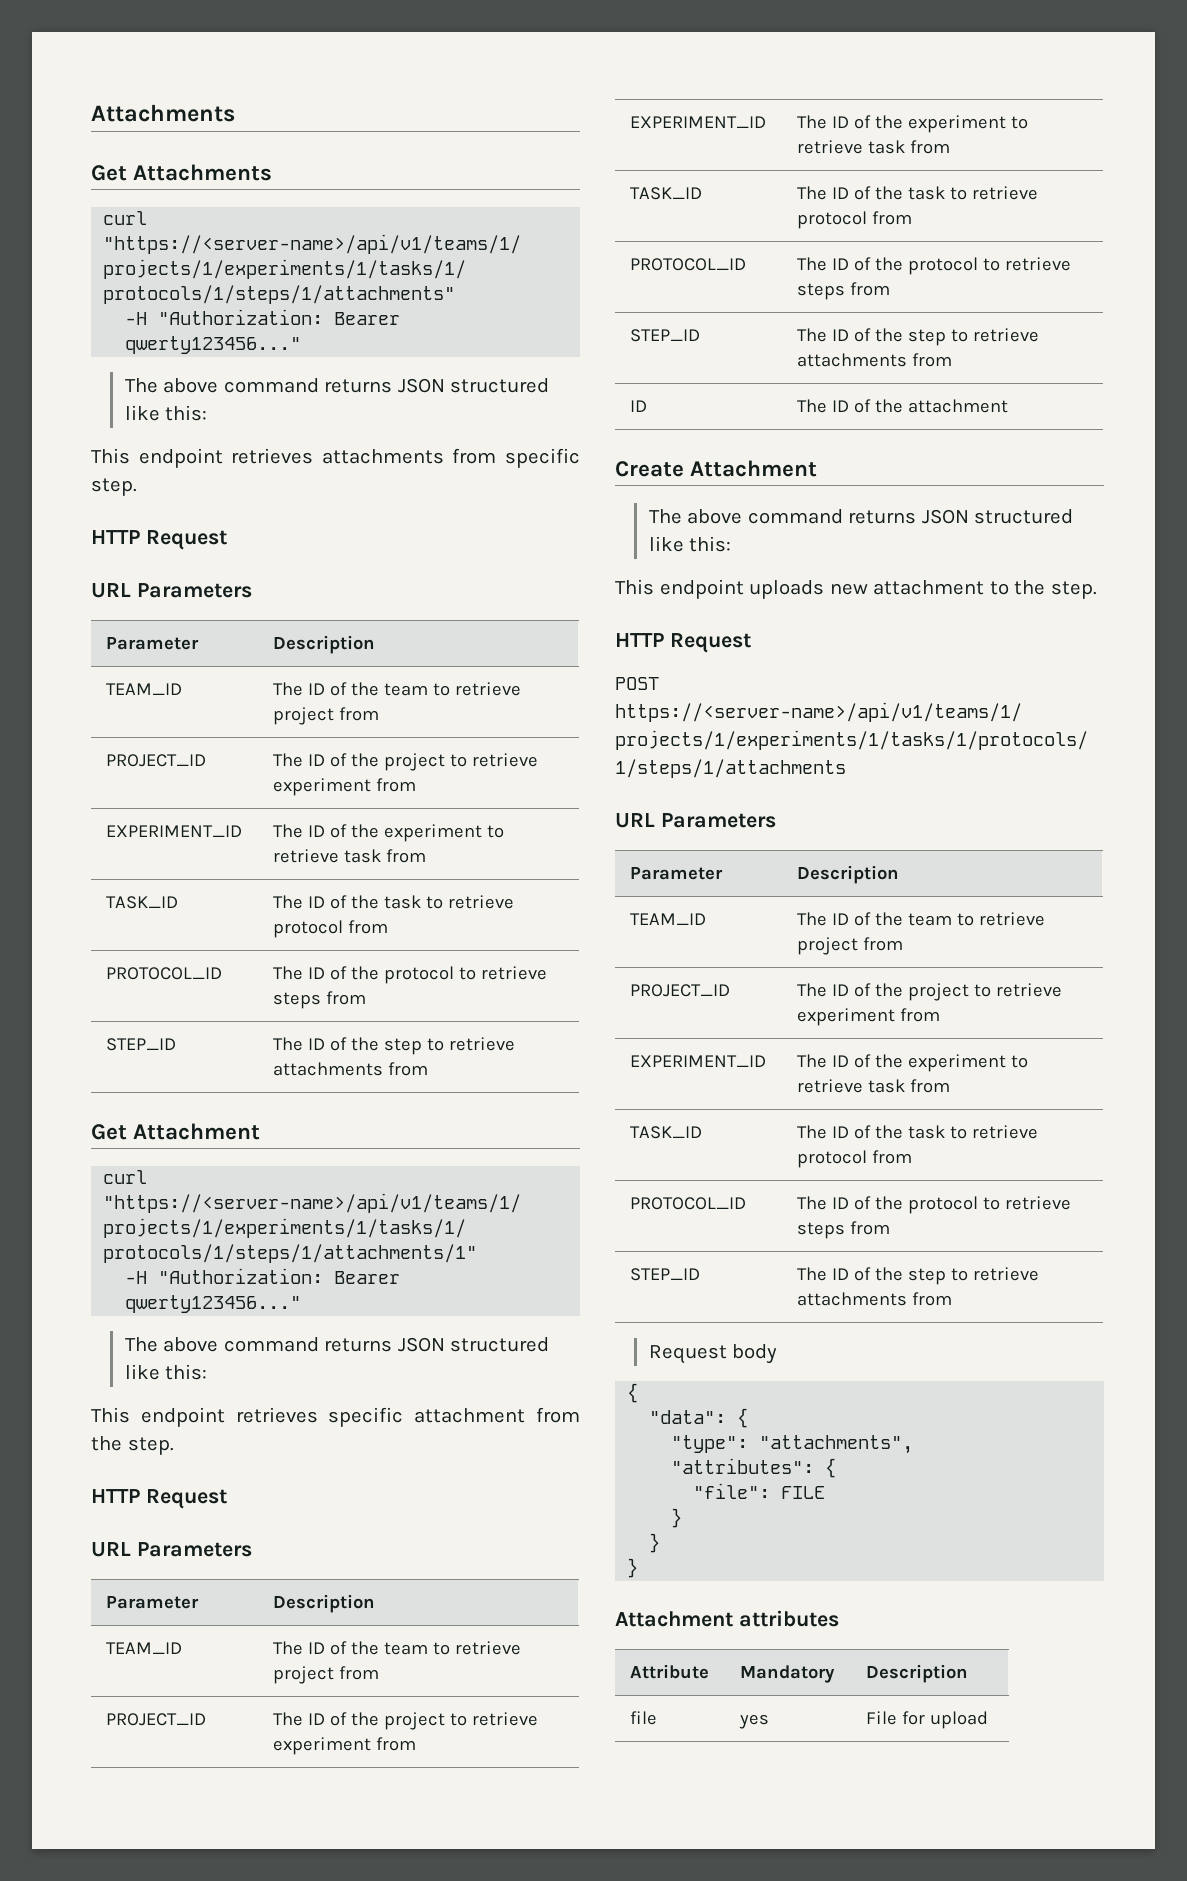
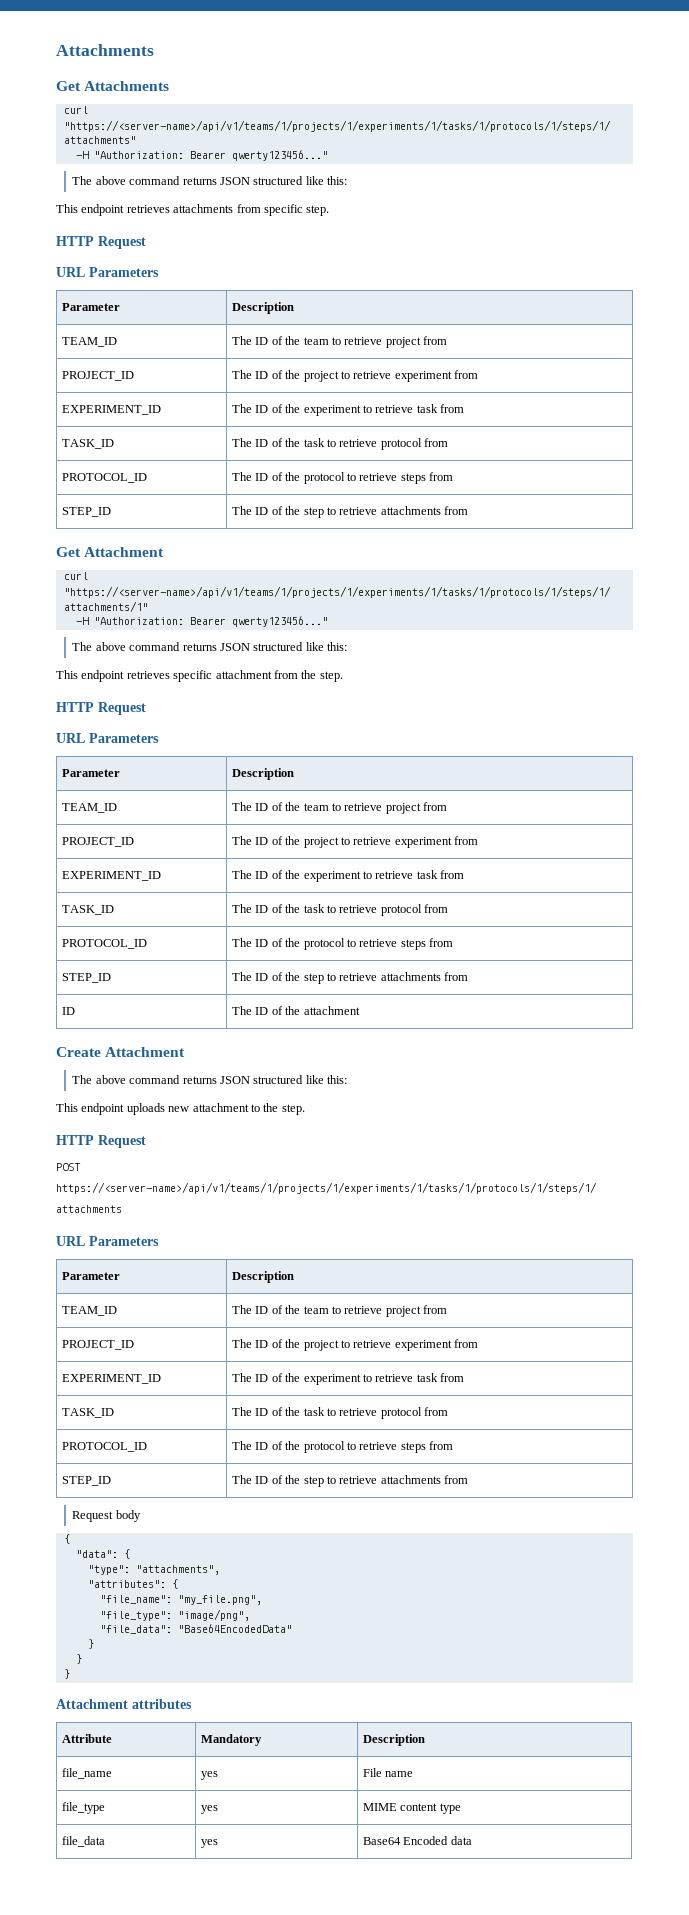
- "file": FILE
+ "file_name": "my_file.png",
+ "file_type": "image/png",
+ "file_data": "Base64EncodedData"
- file | yes | File for upload
+ file_name | yes | File name
+ file_type | yes | MIME content type
+ file_data | yes | Base64 Encoded data

